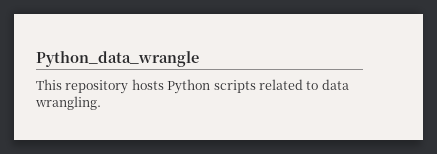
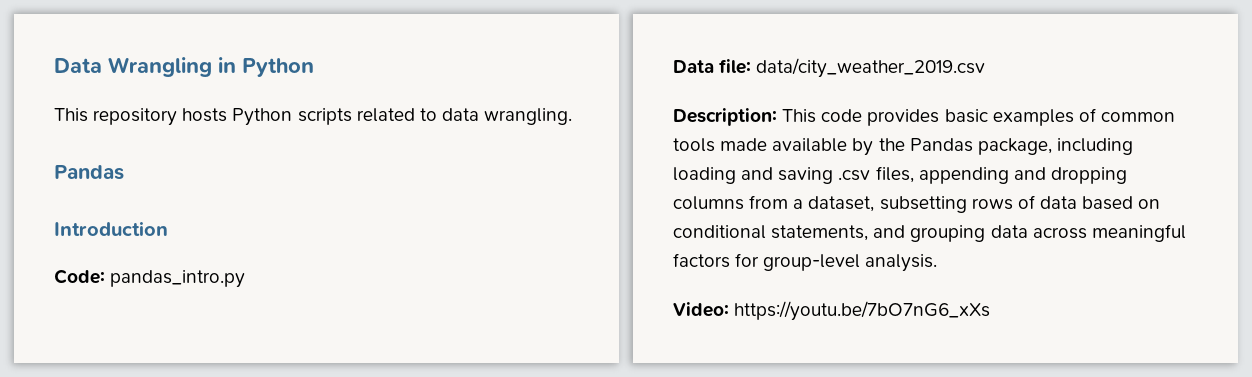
- Python_data_wrangle
+ Data Wrangling in Python
  This repository hosts Python scripts related to data wrangling.
+ Pandas
+ Introduction
+ Code: pandas_intro.py
+ Data file: data/city_weather_2019.csv
+ Description: This code provides basic examples of common tools made available by the Pandas package, including loading and saving .csv files, appending and dropping columns from a dataset, subsetting rows of data based on conditional statements, and grouping data across meaningful factors for group-level analysis.
+ Video: https://youtu.be/7bO7nG6_xXs

